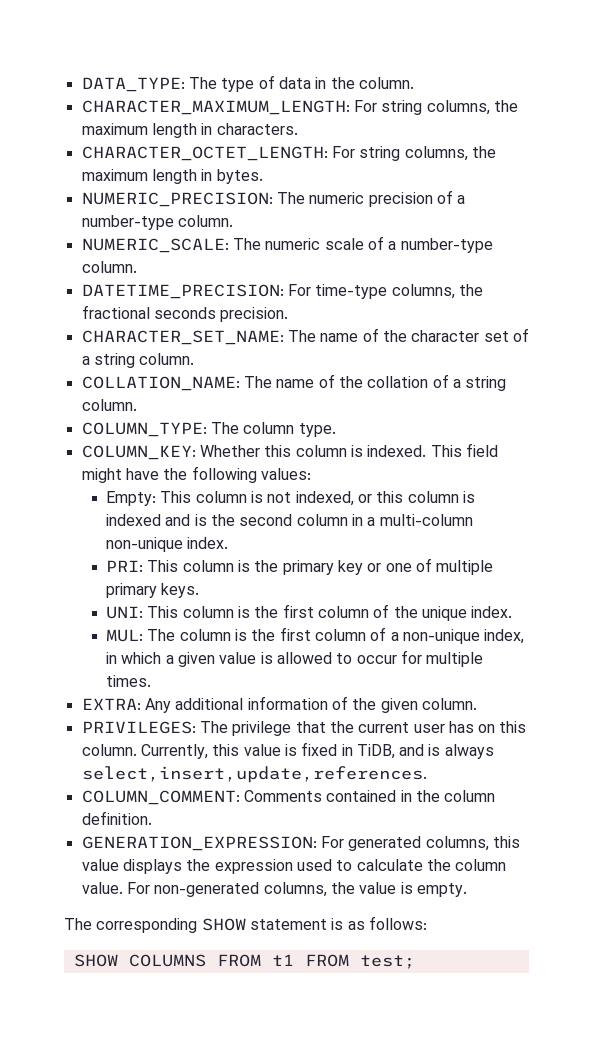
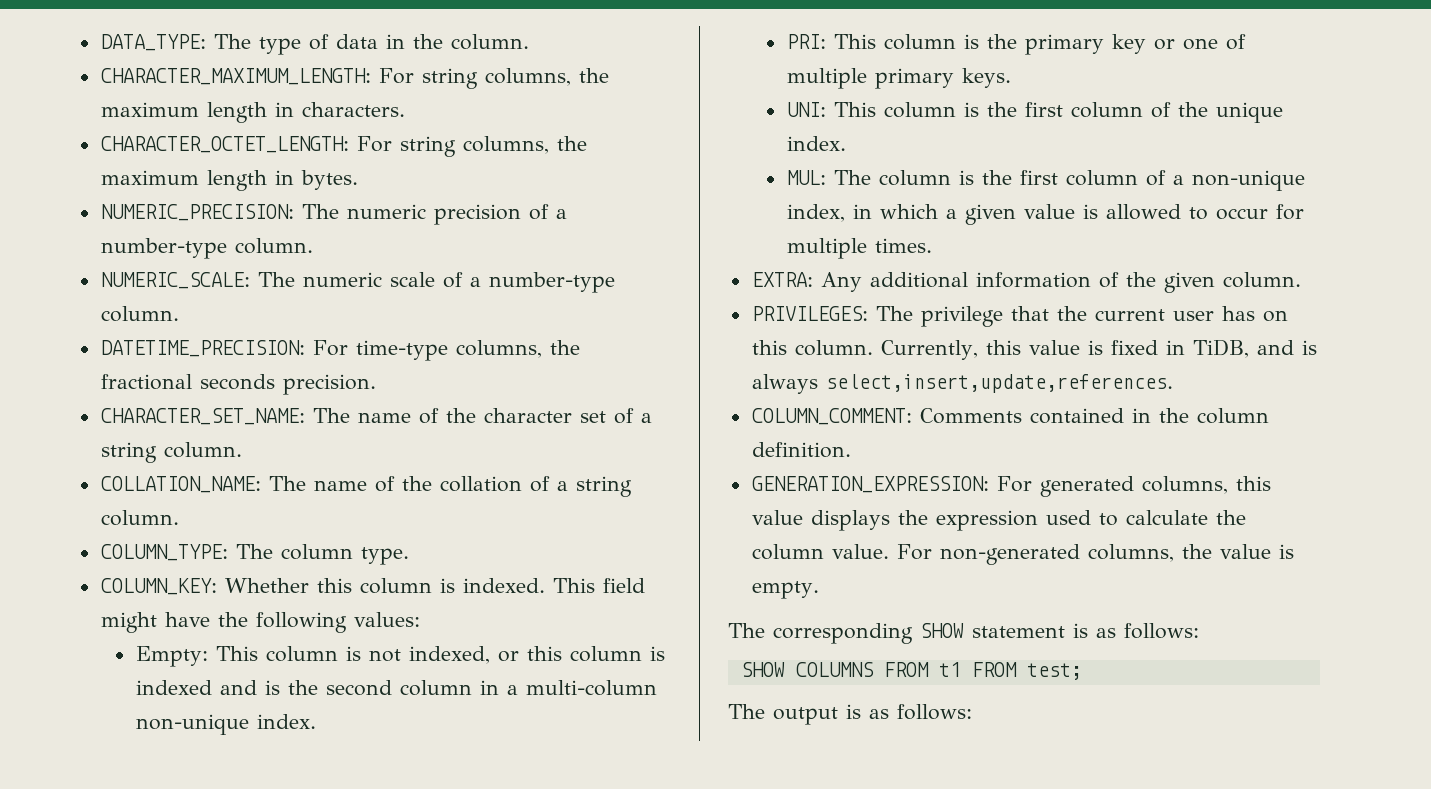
+ The output is as follows:

